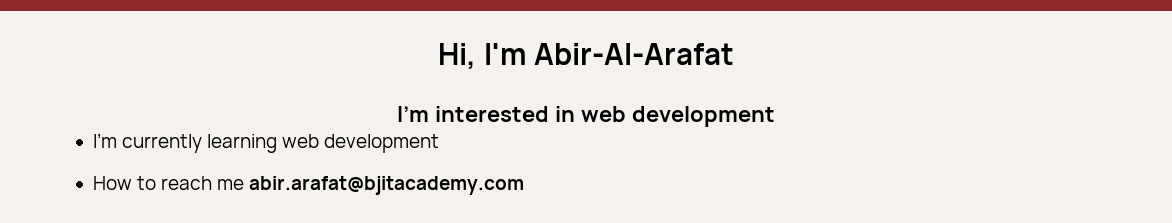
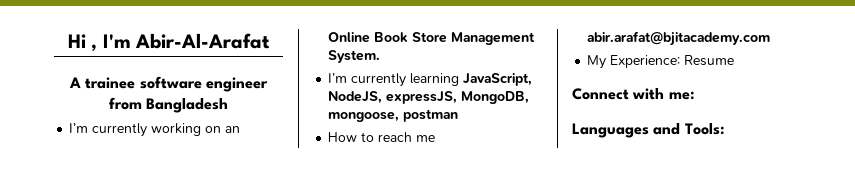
- Hi, I'm Abir-Al-Arafat
+ Hi , I'm Abir-Al-Arafat
- I’m interested in web development
- I’m currently learning web development
+ A trainee software engineer from Bangladesh
+ I’m currently working on an Online Book Store Management System.
+ I’m currently learning JavaScript, NodeJS, expressJS, MongoDB, mongoose, postman
+ My Experience: Resume
+ Connect with me:
+ Languages and Tools:

